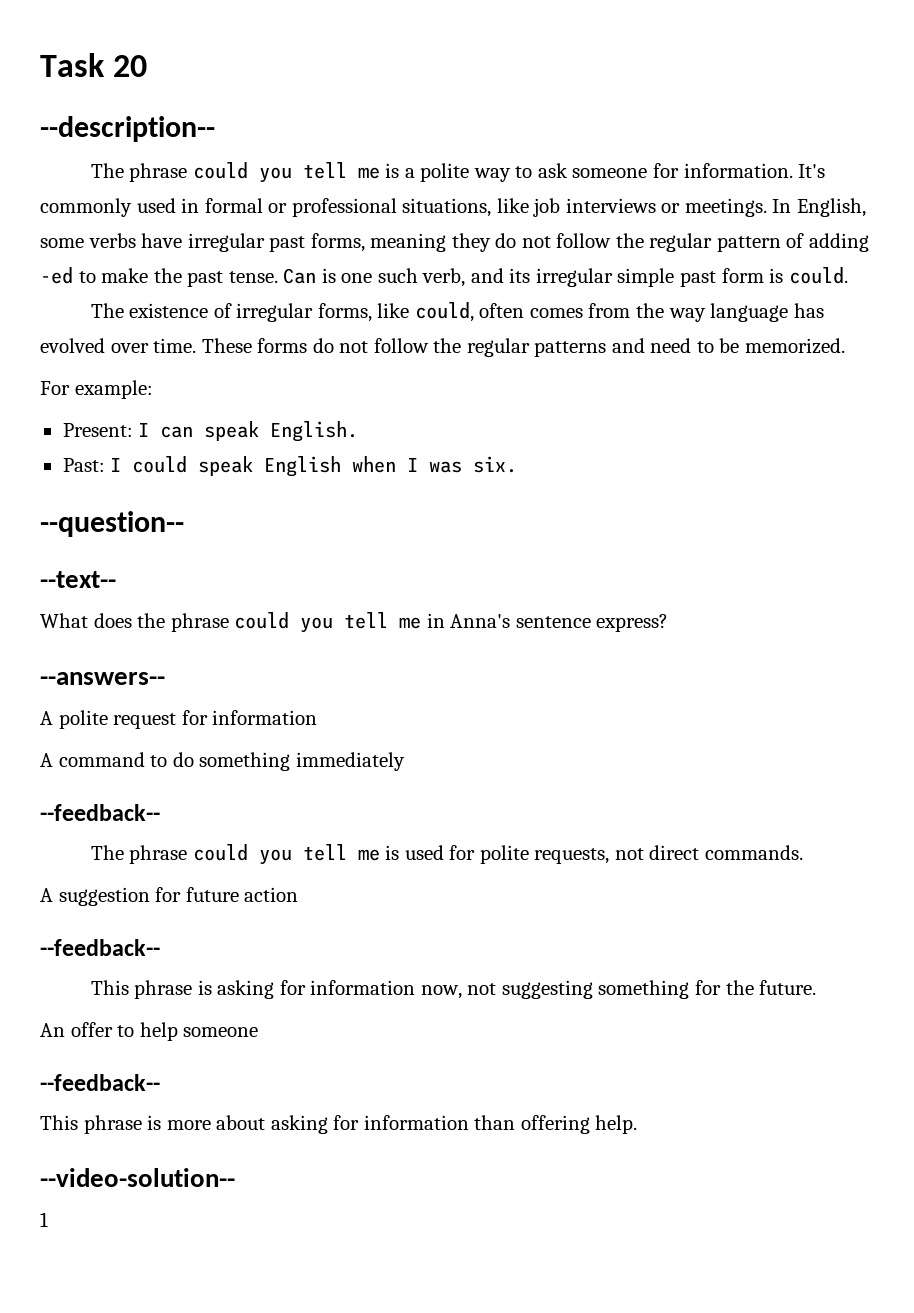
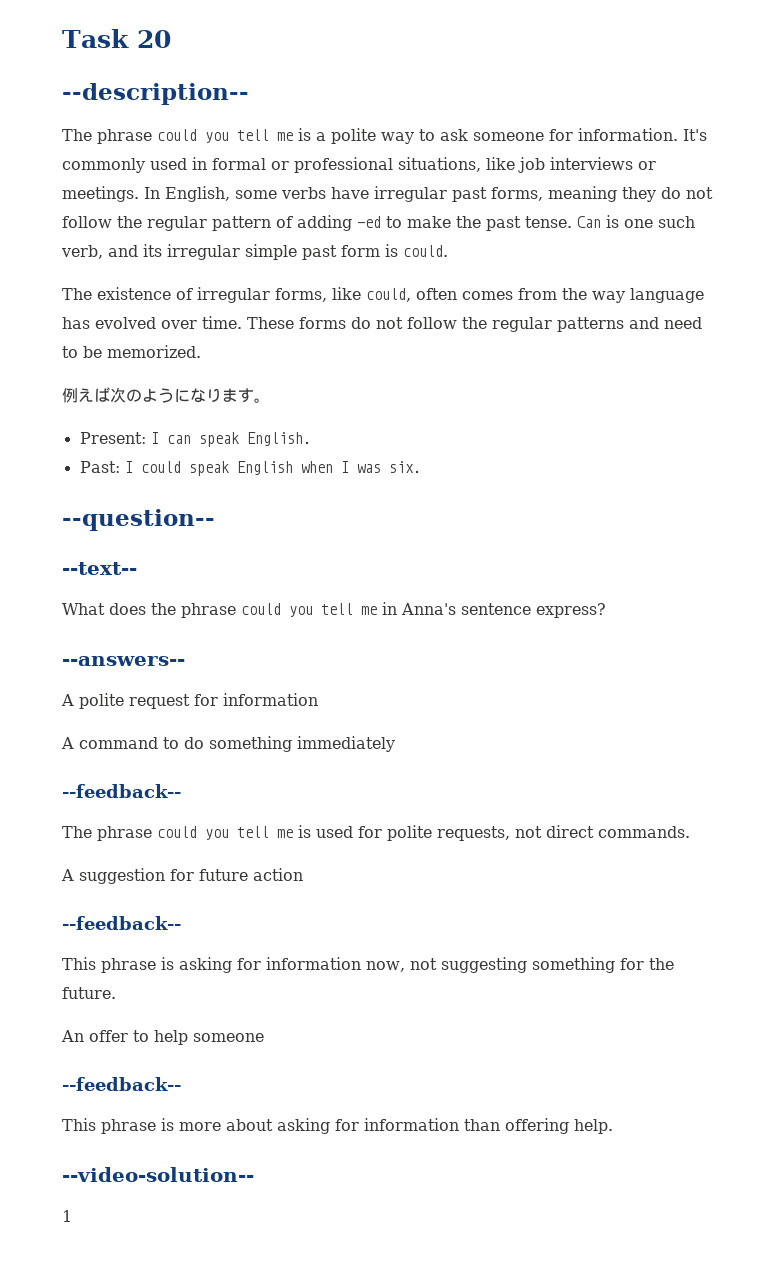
- For example:
+ 例えば次のようになります。

